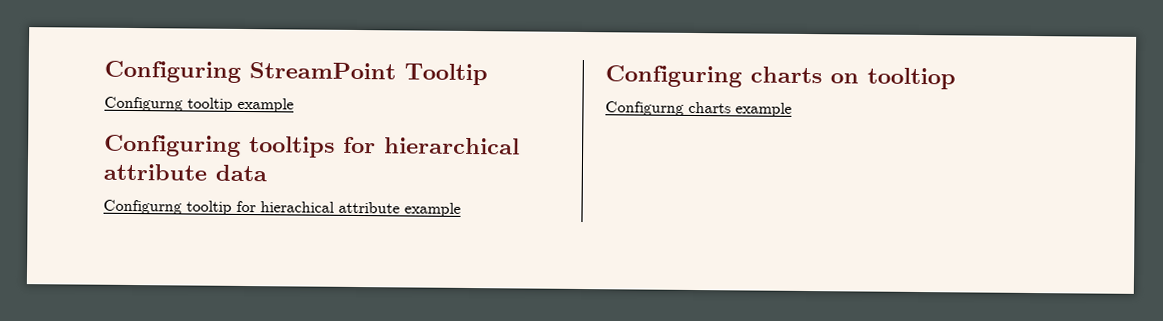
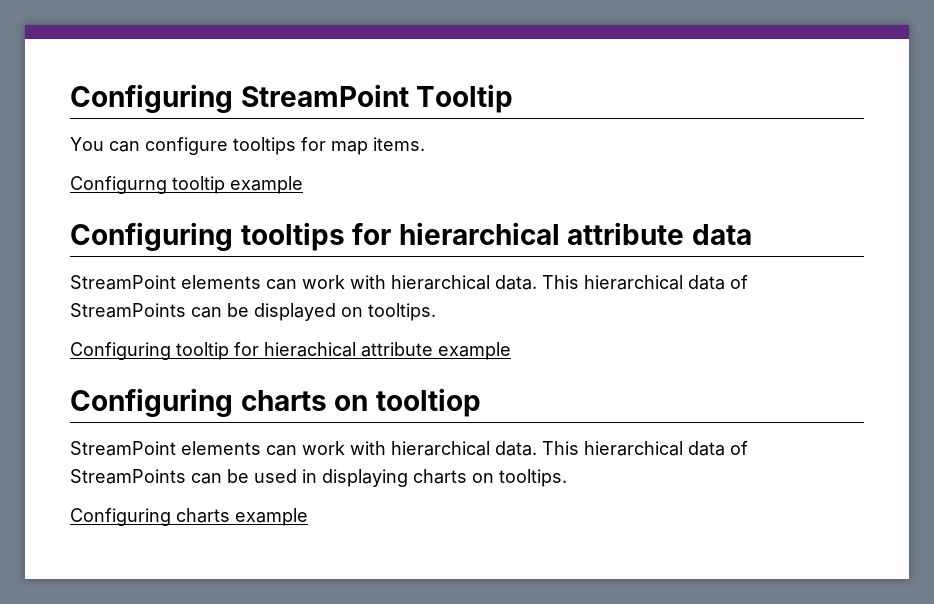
+ You can configure tooltips for map items.
- Configurng tooltip for hierachical attribute example
+ StreamPoint elements can work with hierarchical data. This hierarchical data of StreamPoints can be displayed on tooltips.
+ Configuring tooltip for hierachical attribute example
- Configurng charts example
+ StreamPoint elements can work with hierarchical data. This hierarchical data of StreamPoints can be used in displaying charts on tooltips.
+ Configuring charts example

